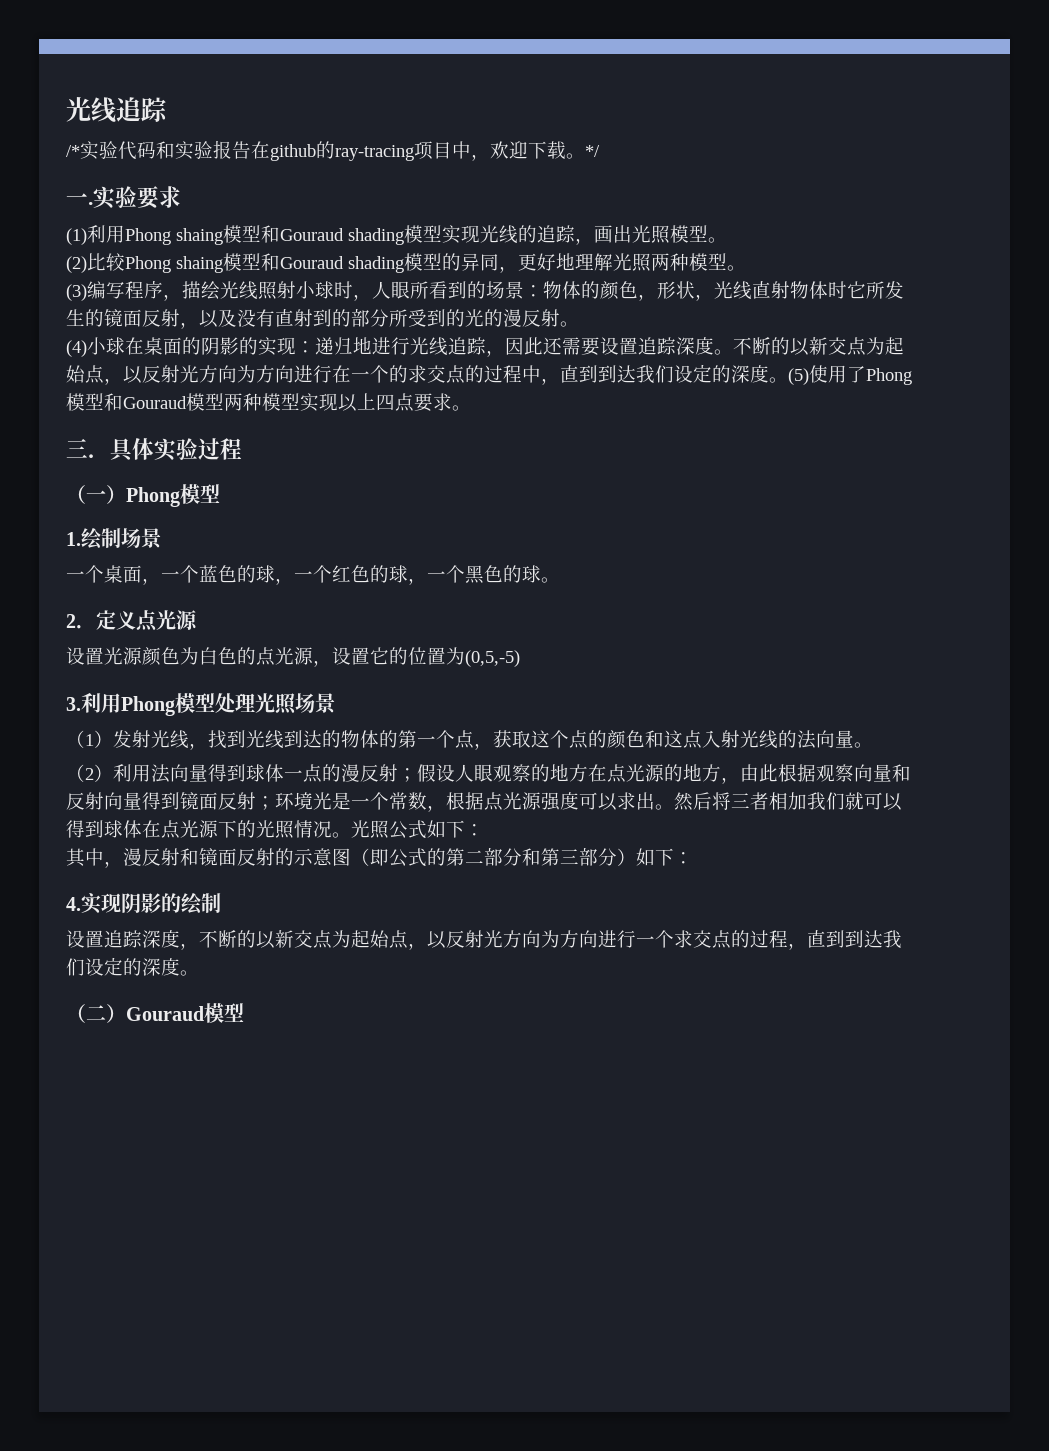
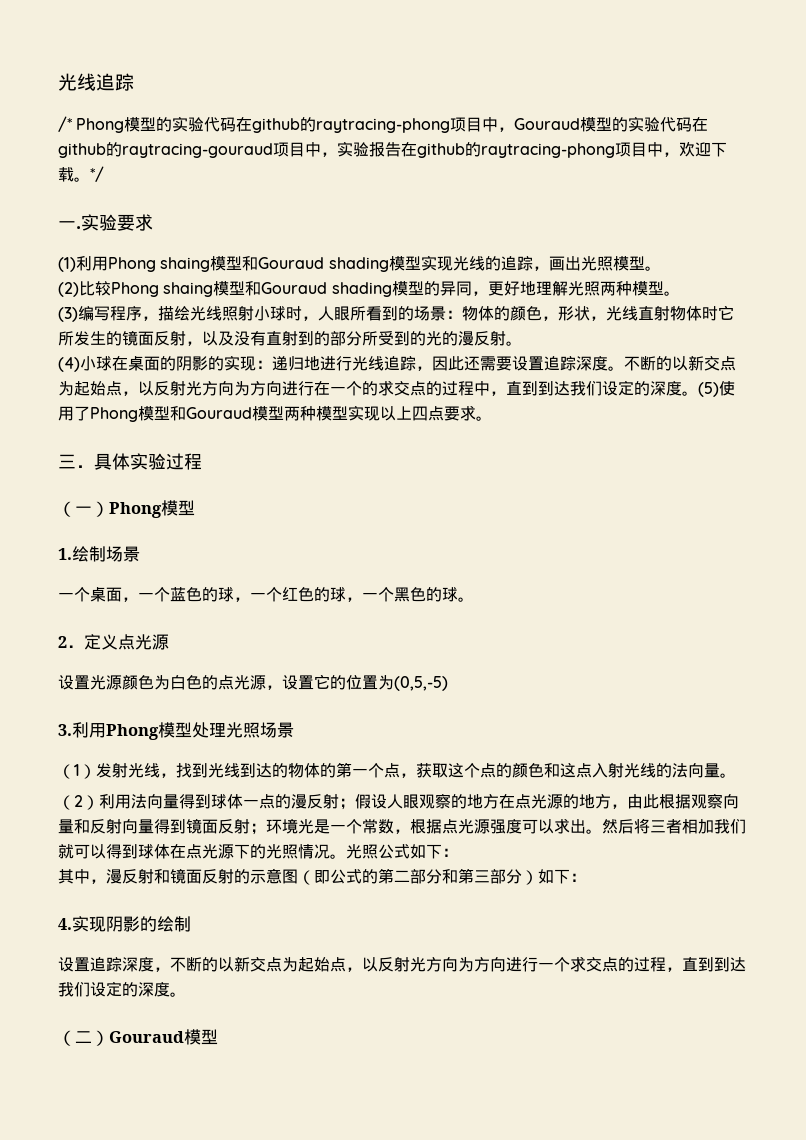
- /*实验代码和实验报告在github的ray-tracing项目中，欢迎下载。
+ /* Phong模型的实验代码在github的raytracing-phong项目中，Gouraud模型的实验代码在github的raytracing-gouraud项目中，实验报告在github的raytracing-phong项目中，欢迎下载。

